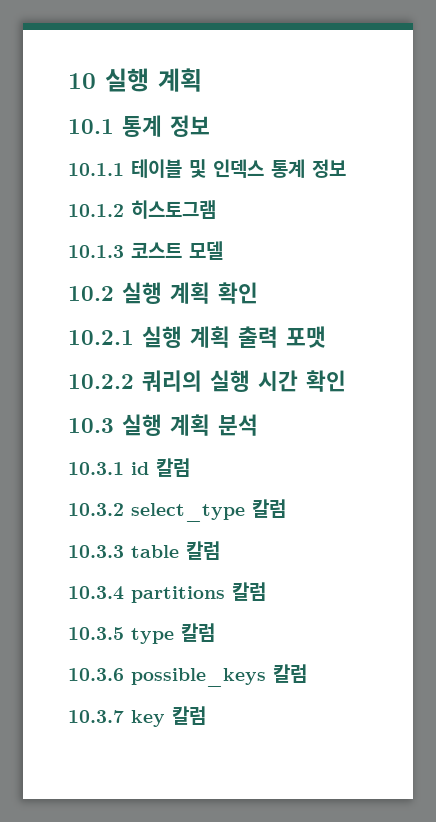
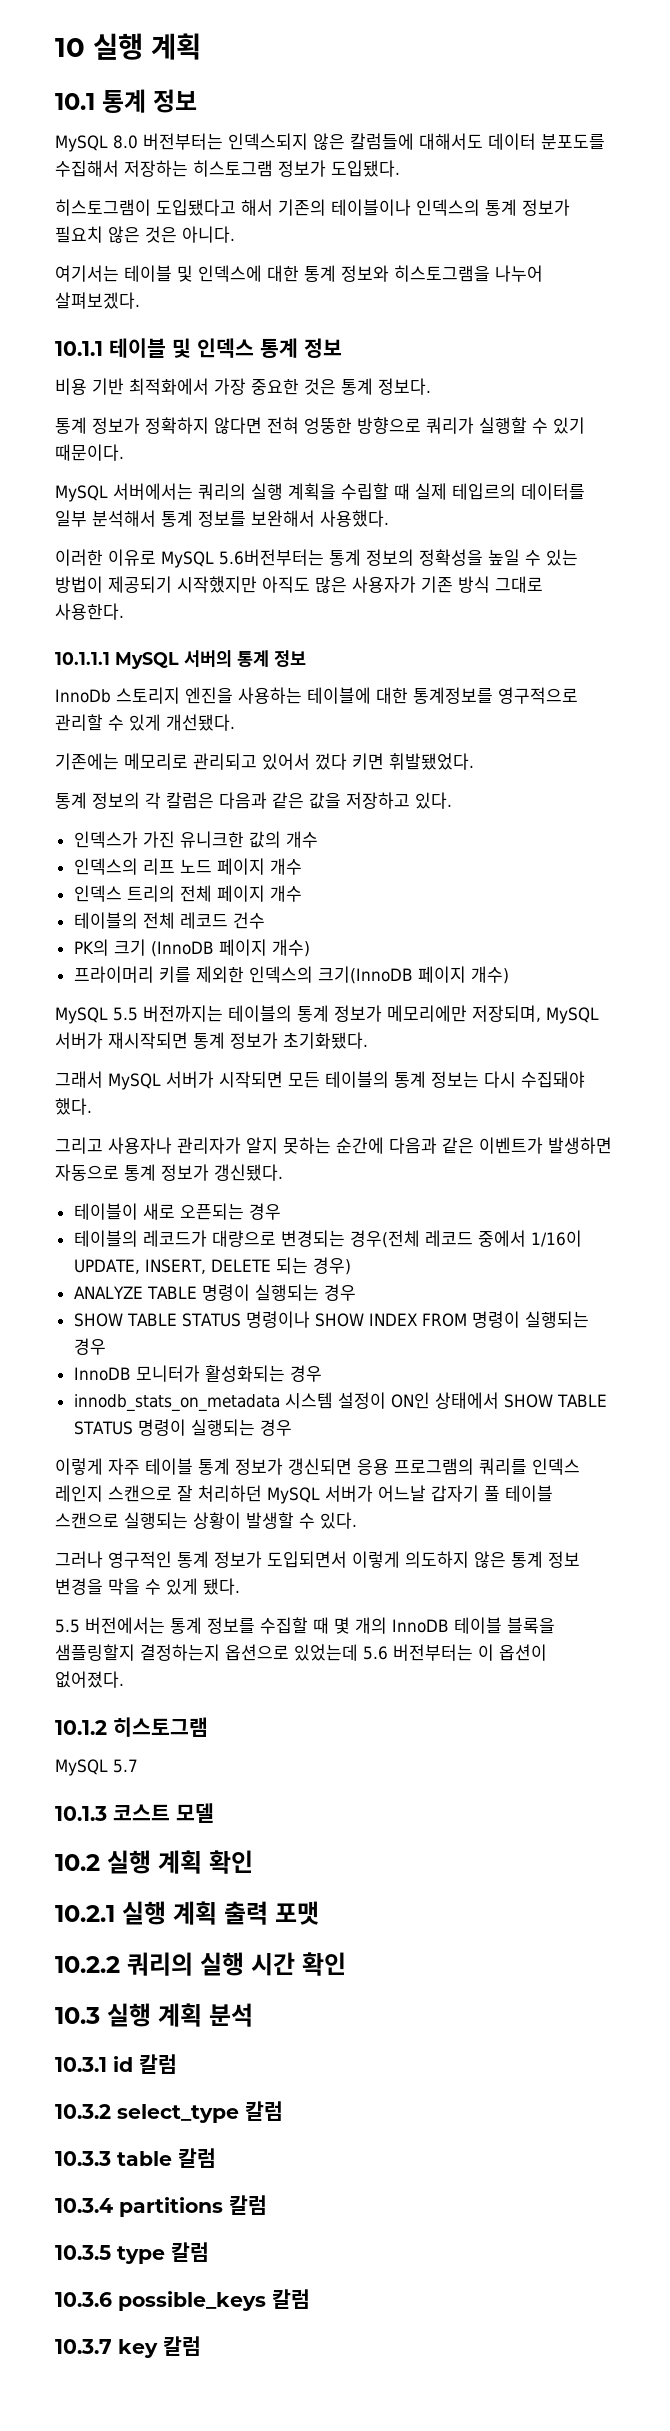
+ MySQL 8.0 버전부터는 인덱스되지 않은 칼럼들에 대해서도 데이터 분포도를 수집해서 저장하는 히스토그램 정보가 도입됐다.
+ 히스토그램이 도입됐다고 해서 기존의 테이블이나 인덱스의 통계 정보가 필요치 않은 것은 아니다.
+ 여기서는 테이블 및 인덱스에 대한 통계 정보와 히스토그램을 나누어 살펴보겠다.
+ 비용 기반 최적화에서 가장 중요한 것은 통계 정보다.
+ 통계 정보가 정확하지 않다면 전혀 엉뚱한 방향으로 쿼리가 실행할 수 있기 때문이다.
+ MySQL 서버에서는 쿼리의 실행 계획을 수립할 때 실제 테입르의 데이터를 일부 분석해서 통계 정보를 보완해서 사용했다.
+ 이러한 이유로 MySQL 5.6버전부터는 통계 정보의 정확성을 높일 수 있는 방법이 제공되기 시작했지만 아직도 많은 사용자가 기존 방식 그대로 사용한다.
+ 10.1.1.1 MySQL 서버의 통계 정보
+ InnoDb 스토리지 엔진을 사용하는 테이블에 대한 통계정보를 영구적으로 관리할 수 있게 개선됐다.
+ 기존에는 메모리로 관리되고 있어서 껐다 키면 휘발됐었다.
+ 통계 정보의 각 칼럼은 다음과 같은 값을 저장하고 있다.
+ 인덱스가 가진 유니크한 값의 개수
+ 인덱스의 리프 노드 페이지 개수
+ 인덱스 트리의 전체 페이지 개수
+ 테이블의 전체 레코드 건수
+ PK의 크기 (InnoDB 페이지 개수)
+ 프라이머리 키를 제외한 인덱스의 크기(InnoDB 페이지 개수)
+ MySQL 5.5 버전까지는 테이블의 통계 정보가 메모리에만 저장되며, MySQL 서버가 재시작되면 통계 정보가 초기화됐다.
+ 그래서 MySQL 서버가 시작되면 모든 테이블의 통계 정보는 다시 수집돼야 했다.
+ 그리고 사용자나 관리자가 알지 못하는 순간에 다음과 같은 이벤트가 발생하면 자동으로 통계 정보가 갱신됐다.
+ 테이블이 새로 오픈되는 경우
+ 테이블의 레코드가 대량으로 변경되는 경우(전체 레코드 중에서 1/16이 UPDATE, INSERT, DELETE 되는 경우)
+ ANALYZE TABLE 명령이 실행되는 경우
+ SHOW TABLE STATUS 명령이나 SHOW INDEX FROM 명령이 실행되는 경우
+ InnoDB 모니터가 활성화되는 경우
+ innodb_stats_on_metadata 시스템 설정이 ON인 상태에서 SHOW TABLE STATUS 명령이 실행되는 경우
+ 이렇게 자주 테이블 통계 정보가 갱신되면 응용 프로그램의 쿼리를 인덱스 레인지 스캔으로 잘 처리하던 MySQL 서버가 어느날 갑자기 풀 테이블 스캔으로 실행되는 상황이 발생할 수 있다.
+ 그러나 영구적인 통계 정보가 도입되면서 이렇게 의도하지 않은 통계 정보 변경을 막을 수 있게 됐다.
+ 5.5 버전에서는 통계 정보를 수집할 때 몇 개의 InnoDB 테이블 블록을 샘플링할지 결정하는지 옵션으로 있었는데 5.6 버전부터는 이 옵션이 없어졌다.
+ MySQL 5.7

